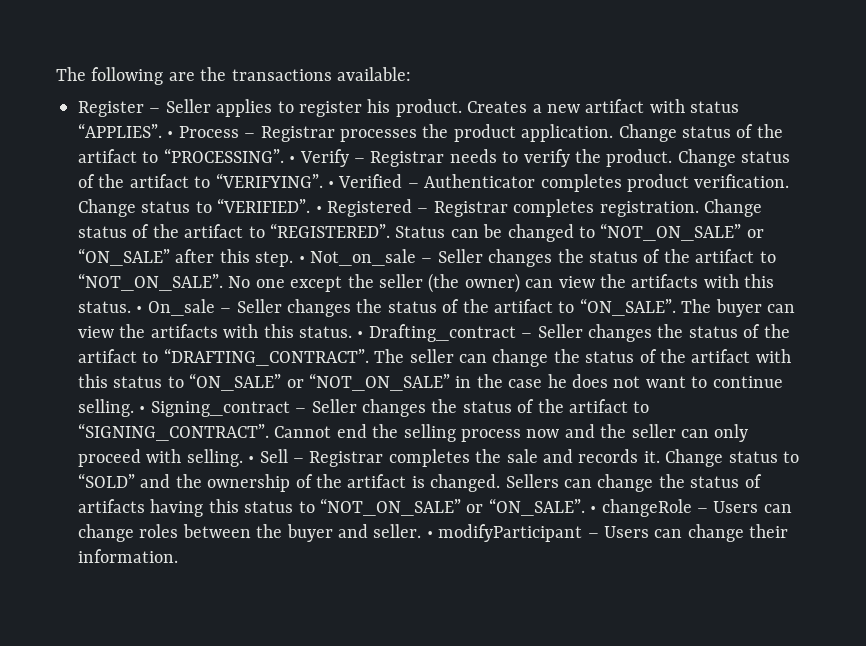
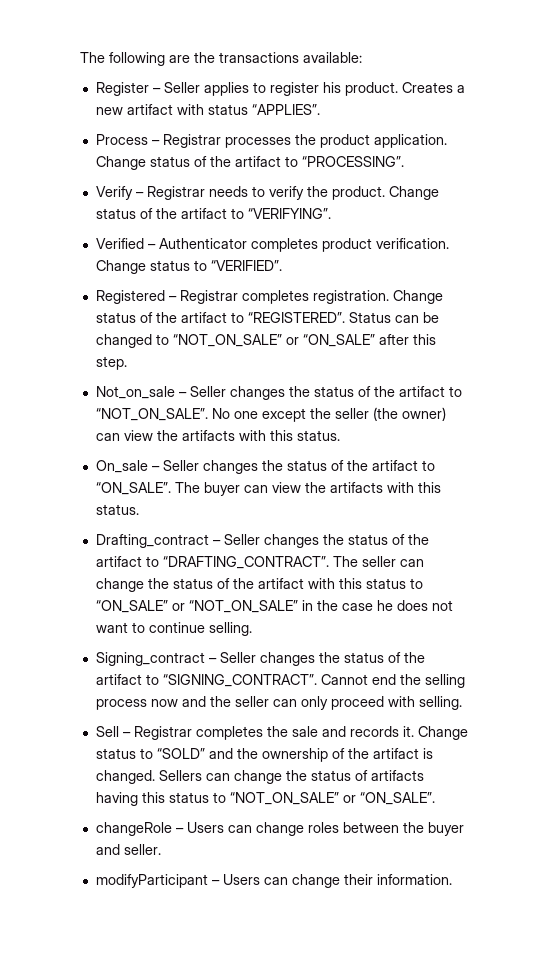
- Creates a new artifact with status “APPLIES”. • Process – Registrar processes the product application.
+ Creates a new artifact with status “APPLIES”.
+ Process – Registrar processes the product application.
- Change status of the artifact to “PROCESSING”. • Verify – Registrar needs to verify the product.
+ Change status of the artifact to “PROCESSING”.
+ Verify – Registrar needs to verify the product.
- Change status of the artifact to “VERIFYING”. • Verified – Authenticator completes product verification.
+ Change status of the artifact to “VERIFYING”.
+ Verified – Authenticator completes product verification.
- Change status to “VERIFIED”. • Registered – Registrar completes registration.
+ Change status to “VERIFIED”.
+ Registered – Registrar completes registration.
- Status can be changed to “NOT_ON_SALE” or “ON_SALE” after this step. • Not_on_sale – Seller changes the status of the artifact to “NOT_ON_SALE”.
+ Status can be changed to “NOT_ON_SALE” or “ON_SALE” after this step.
+ Not_on_sale – Seller changes the status of the artifact to “NOT_ON_SALE”.
- No one except the seller (the owner) can view the artifacts with this status. • On_sale – Seller changes the status of the artifact to “ON_SALE”.
+ No one except the seller (the owner) can view the artifacts with this status.
+ On_sale – Seller changes the status of the artifact to “ON_SALE”.
- The buyer can view the artifacts with this status. • Drafting_contract – Seller changes the status of the artifact to “DRAFTING_CONTRACT”.
+ The buyer can view the artifacts with this status.
+ Drafting_contract – Seller changes the status of the artifact to “DRAFTING_CONTRACT”.
- The seller can change the status of the artifact with this status to “ON_SALE” or “NOT_ON_SALE” in the case he does not want to continue selling. • Signing_contract – Seller changes the status of the artifact to “SIGNING_CONTRACT”.
+ The seller can change the status of the artifact with this status to “ON_SALE” or “NOT_ON_SALE” in the case he does not want to continue selling.
+ Signing_contract – Seller changes the status of the artifact to “SIGNING_CONTRACT”.
- Cannot end the selling process now and the seller can only proceed with selling. • Sell – Registrar completes the sale and records it.
+ Cannot end the selling process now and the seller can only proceed with selling.
+ Sell – Registrar completes the sale and records it.
- Sellers can change the status of artifacts having this status to “NOT_ON_SALE” or “ON_SALE”. • changeRole – Users can change roles between the buyer and seller. • modifyParticipant – Users can change their information.
+ Sellers can change the status of artifacts having this status to “NOT_ON_SALE” or “ON_SALE”.
+ changeRole – Users can change roles between the buyer and seller.
+ modifyParticipant – Users can change their information.

